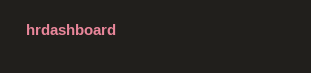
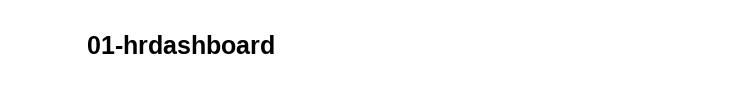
- hrdashboard
+ 01-hrdashboard

